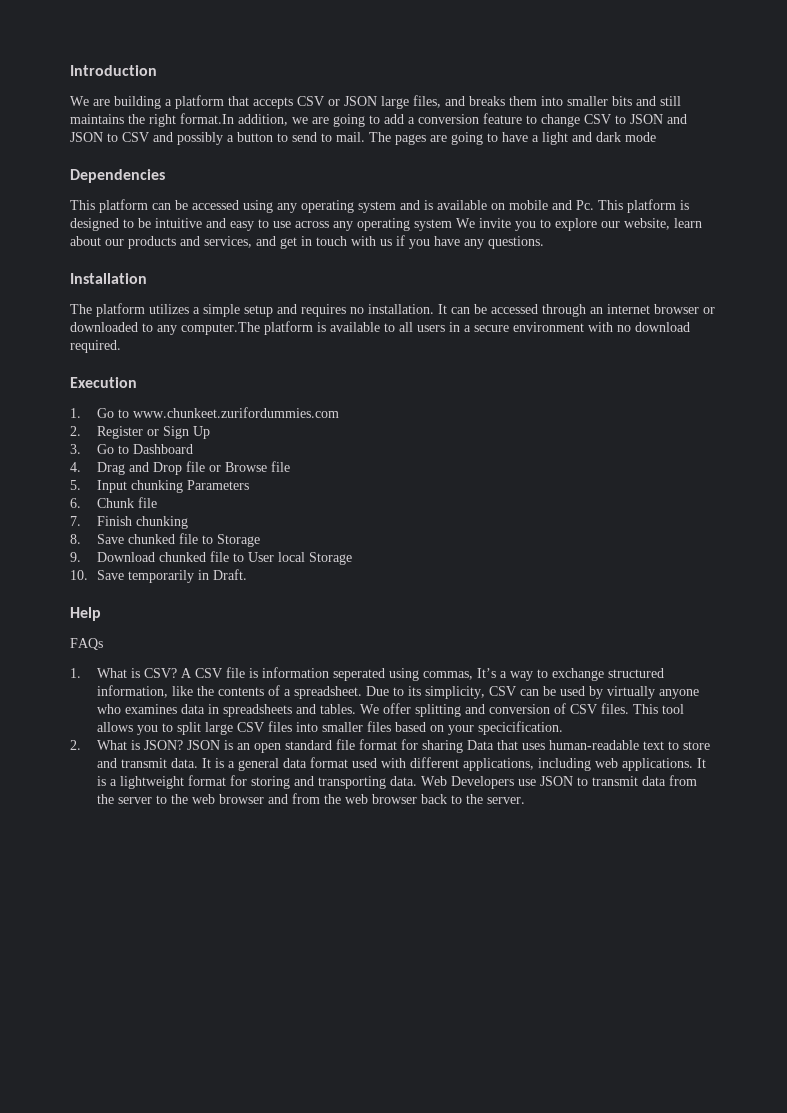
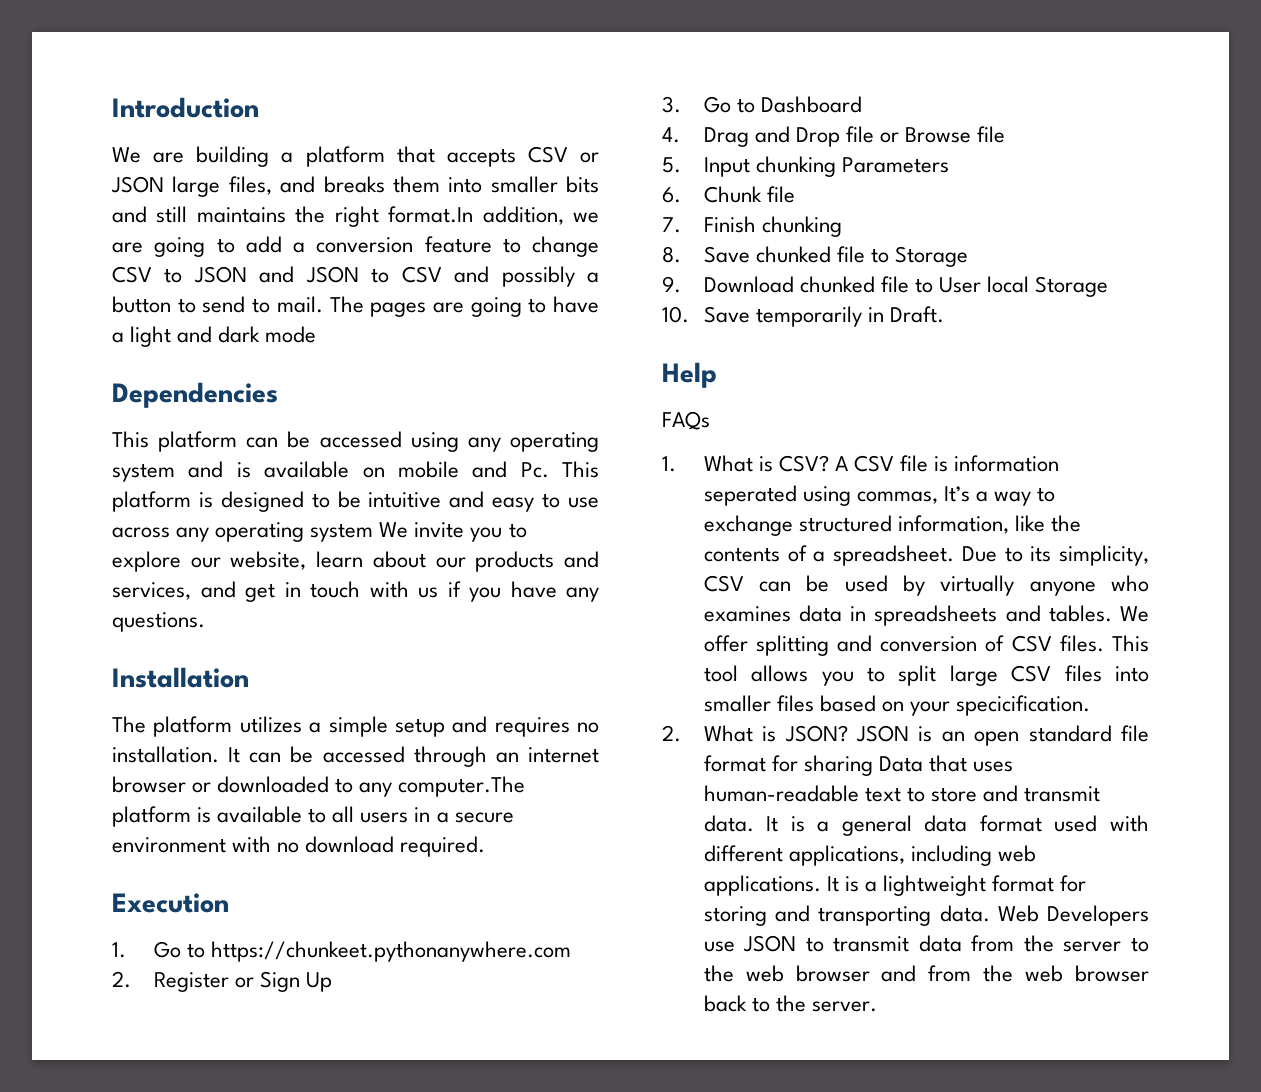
- 1. Go to www.chunkeet.zurifordummies.com
+ 1. Go to https://chunkeet.pythonanywhere.com

